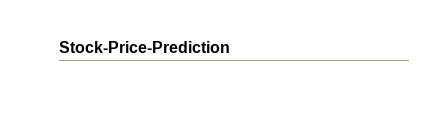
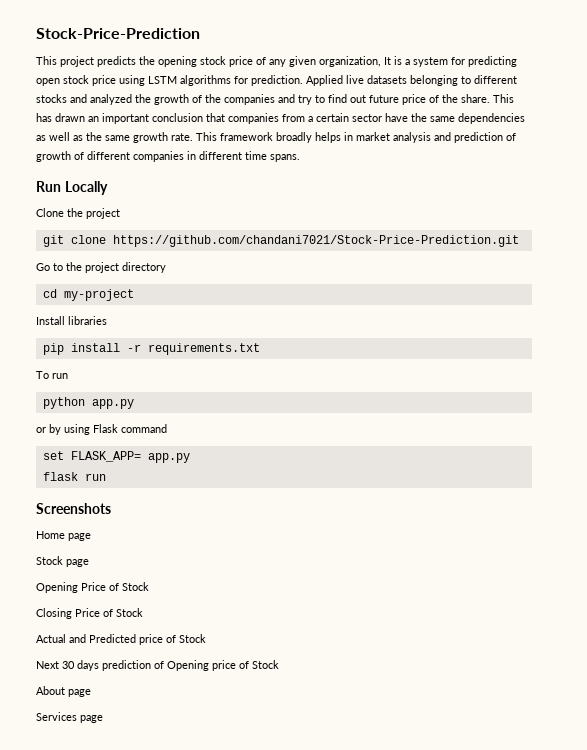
+ This project predicts the opening stock price of any given organization, It is a system for predicting open stock price using LSTM algorithms for prediction. Applied live datasets belonging to different stocks and analyzed the growth of the companies and try to find out future price of the share. This has drawn an important conclusion that companies from a certain sector have the same dependencies as well as the same growth rate. This framework broadly helps in market analysis and prediction of growth of different companies in different time spans.
+ Run Locally
+ Clone the project
+ git clone https://github.com/chandani7021/Stock-Price-Prediction.git
+ Go to the project directory
+ cd my-project
+ Install libraries
+ pip install -r requirements.txt
+ To run
+ python app.py
+ or by using Flask command
+ set FLASK_APP= app.py
+ flask run
+ Screenshots
+ Home page
+ Stock page
+ Opening Price of Stock
+ Closing Price of Stock
+ Actual and Predicted price of Stock
+ Next 30 days prediction of Opening price of Stock
+ About page
+ Services page

